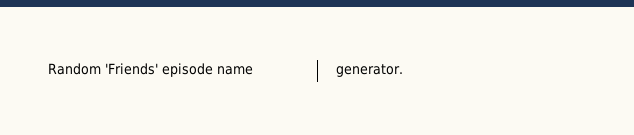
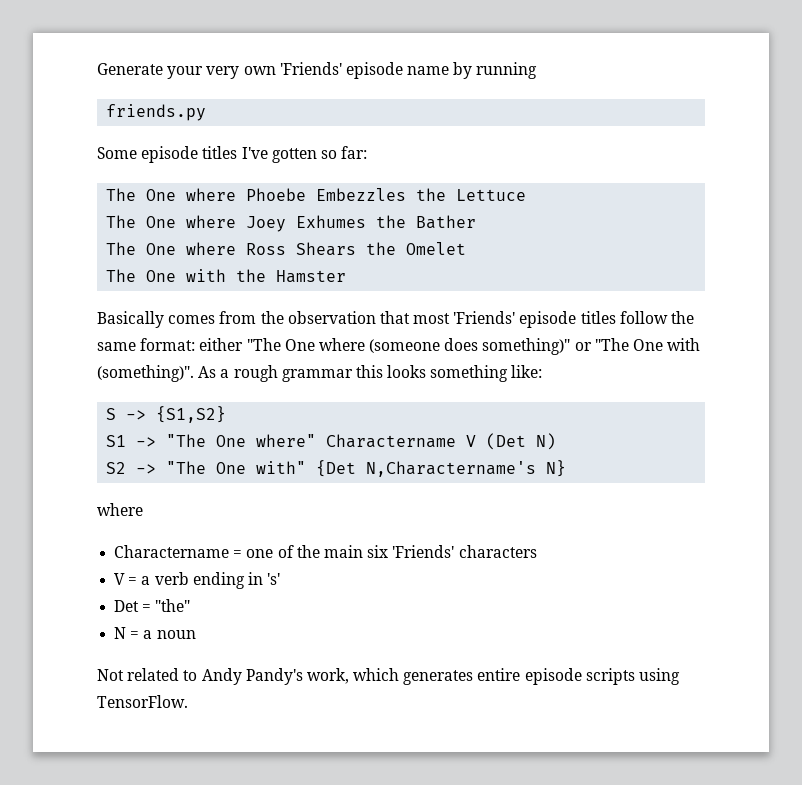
- Random 'Friends' episode name generator.
+ Generate your very own 'Friends' episode name by running
+ friends.py
+ Some episode titles I've gotten so far:
+ The One where Phoebe Embezzles the Lettuce
+ The One where Joey Exhumes the Bather
+ The One where Ross Shears the Omelet
+ The One with the Hamster
+ Basically comes from the observation that most 'Friends' episode titles follow the same format: either "The One where (someone does something)" or "The One with (something)". As a rough grammar this looks something like:
+ S -> {S1,S2}
+ S1 -> "The One where" Charactername V (Det N)
+ S2 -> "The One with" {Det N,Charactername's N}
+ where
+ Charactername = one of the main six 'Friends' characters
+ V = a verb ending in 's'
+ Det = "the"
+ N = a noun
+ Not related to Andy Pandy's work, which generates entire episode scripts using TensorFlow.

